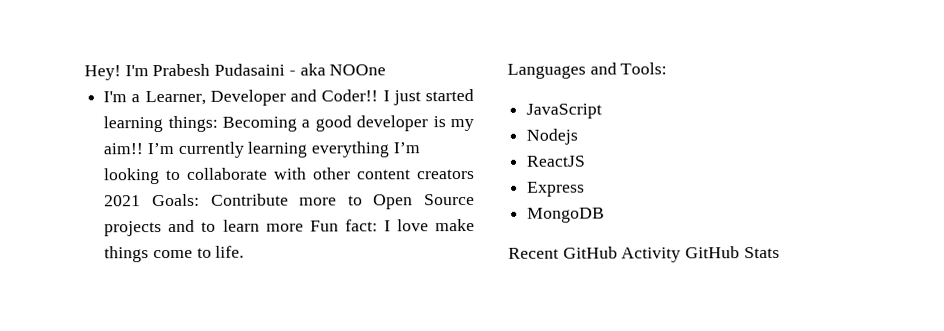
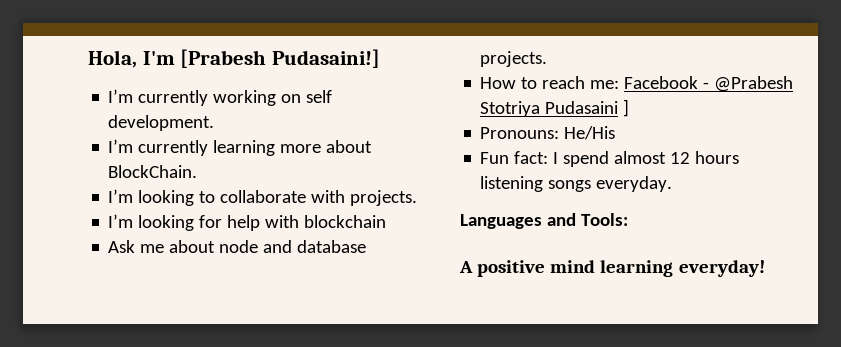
- Hey! I'm Prabesh Pudasaini - aka NOOne
- I'm a Learner, Developer and Coder!! I just started learning things: Becoming a good developer is my aim!! I’m currently learning everything I’m looking to collaborate with other content creators 2021 Goals: Contribute more to Open Source projects and to learn more Fun fact: I love make things come to life.
+ Hola, I'm [Prabesh Pudasaini!]
+ I’m currently working on self development.
+ I’m currently learning more about BlockChain.
+ I’m looking to collaborate with projects.
+ I’m looking for help with blockchain
+ Ask me about node and database projects.
+ How to reach me: Facebook - @Prabesh Stotriya Pudasaini ]
+ Pronouns: He/His
+ Fun fact: I spend almost 12 hours listening songs everyday.
  Languages and Tools:
- JavaScript
- Nodejs
- ReactJS
- Express
- MongoDB
- Recent GitHub Activity GitHub Stats
+ A positive mind learning everyday!

